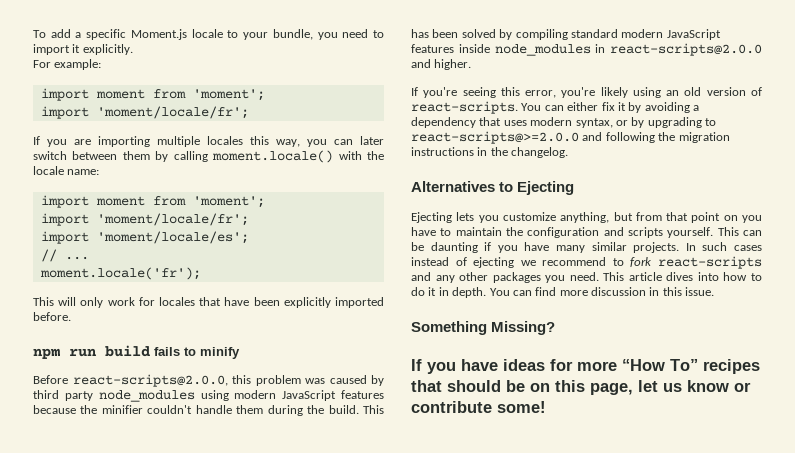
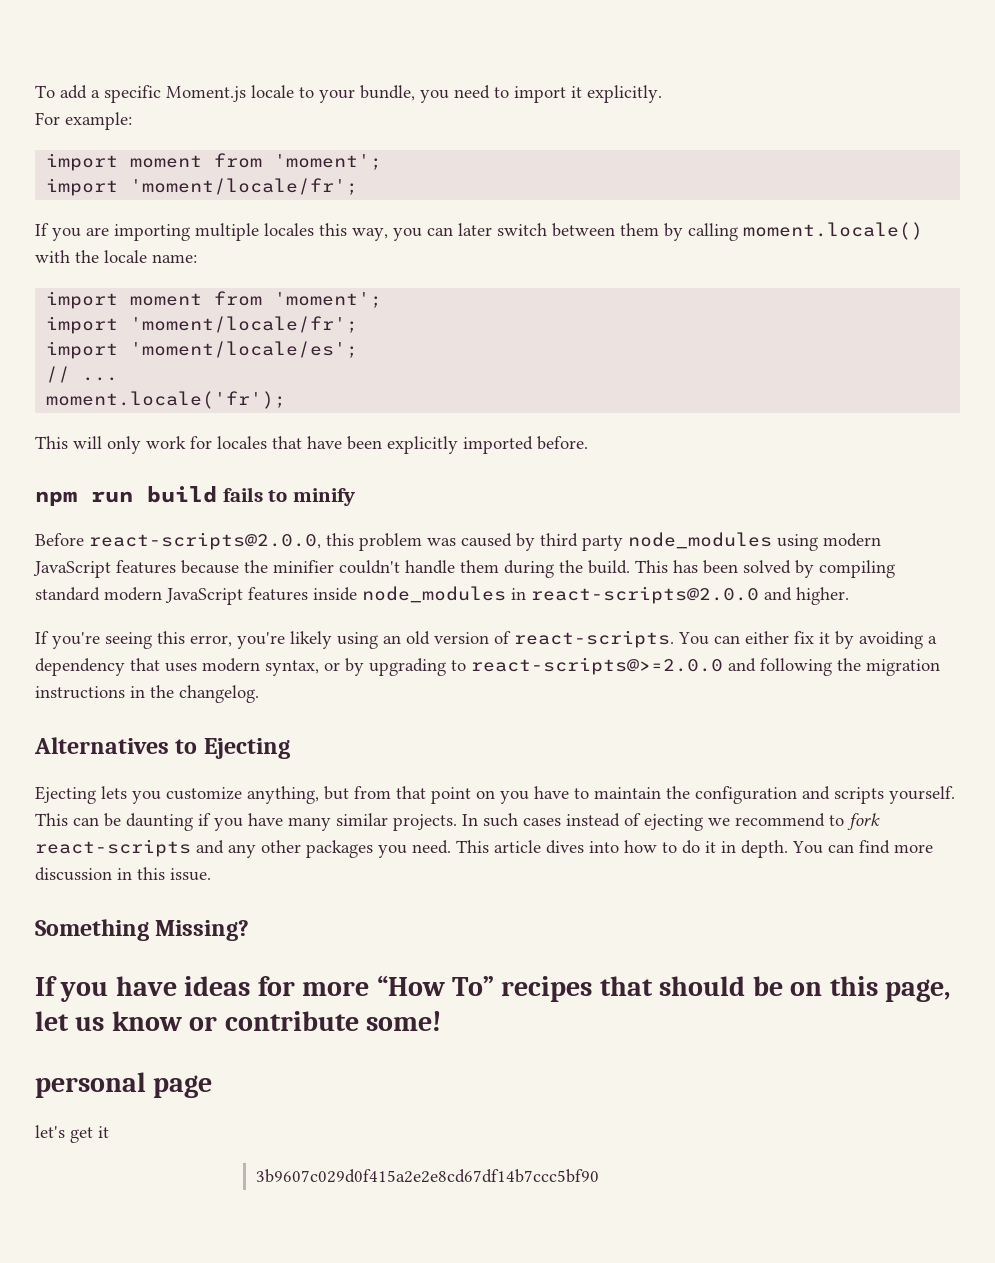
+ personal page
+ let's get it
+ 3b9607c029d0f415a2e2e8cd67df14b7ccc5bf90

